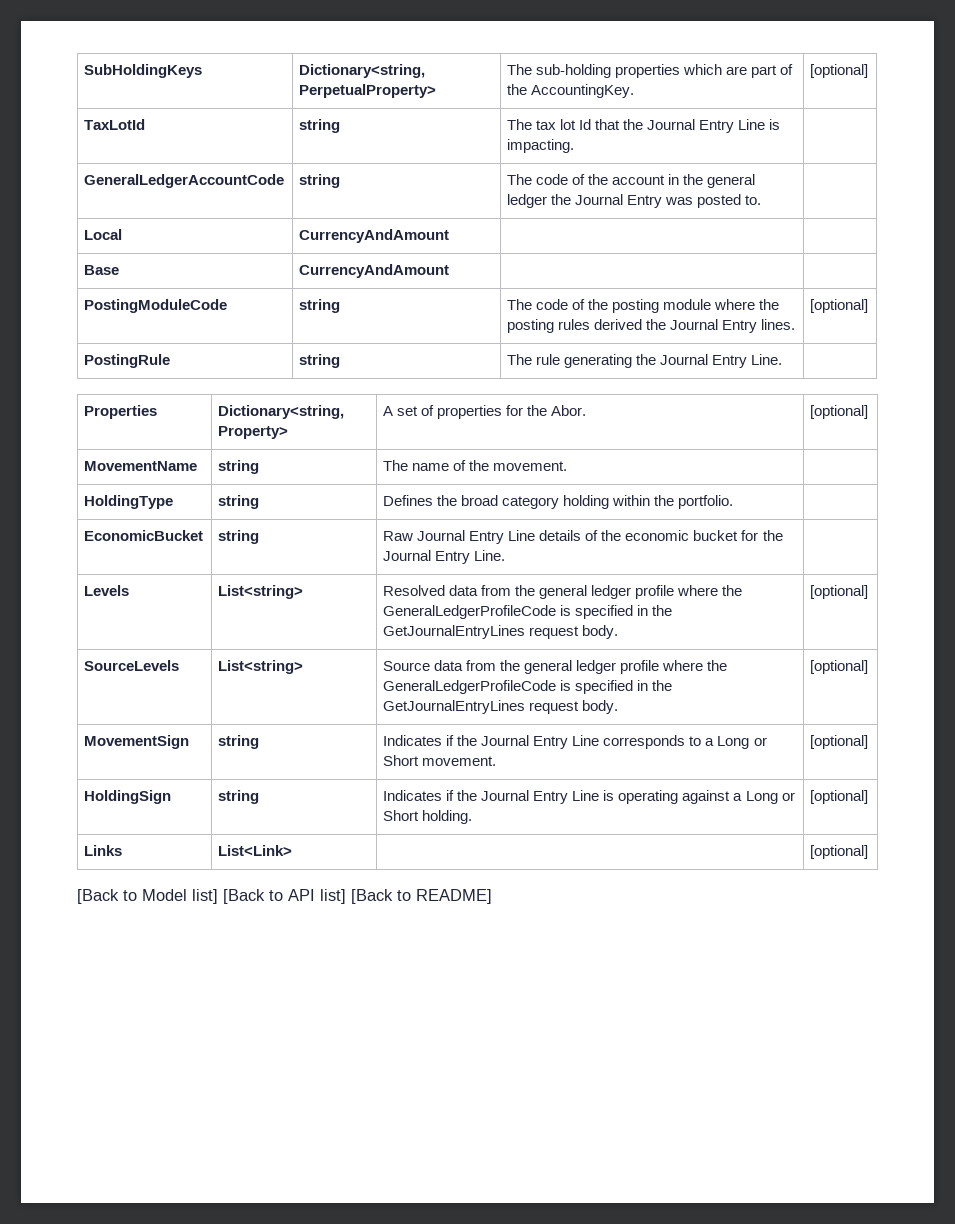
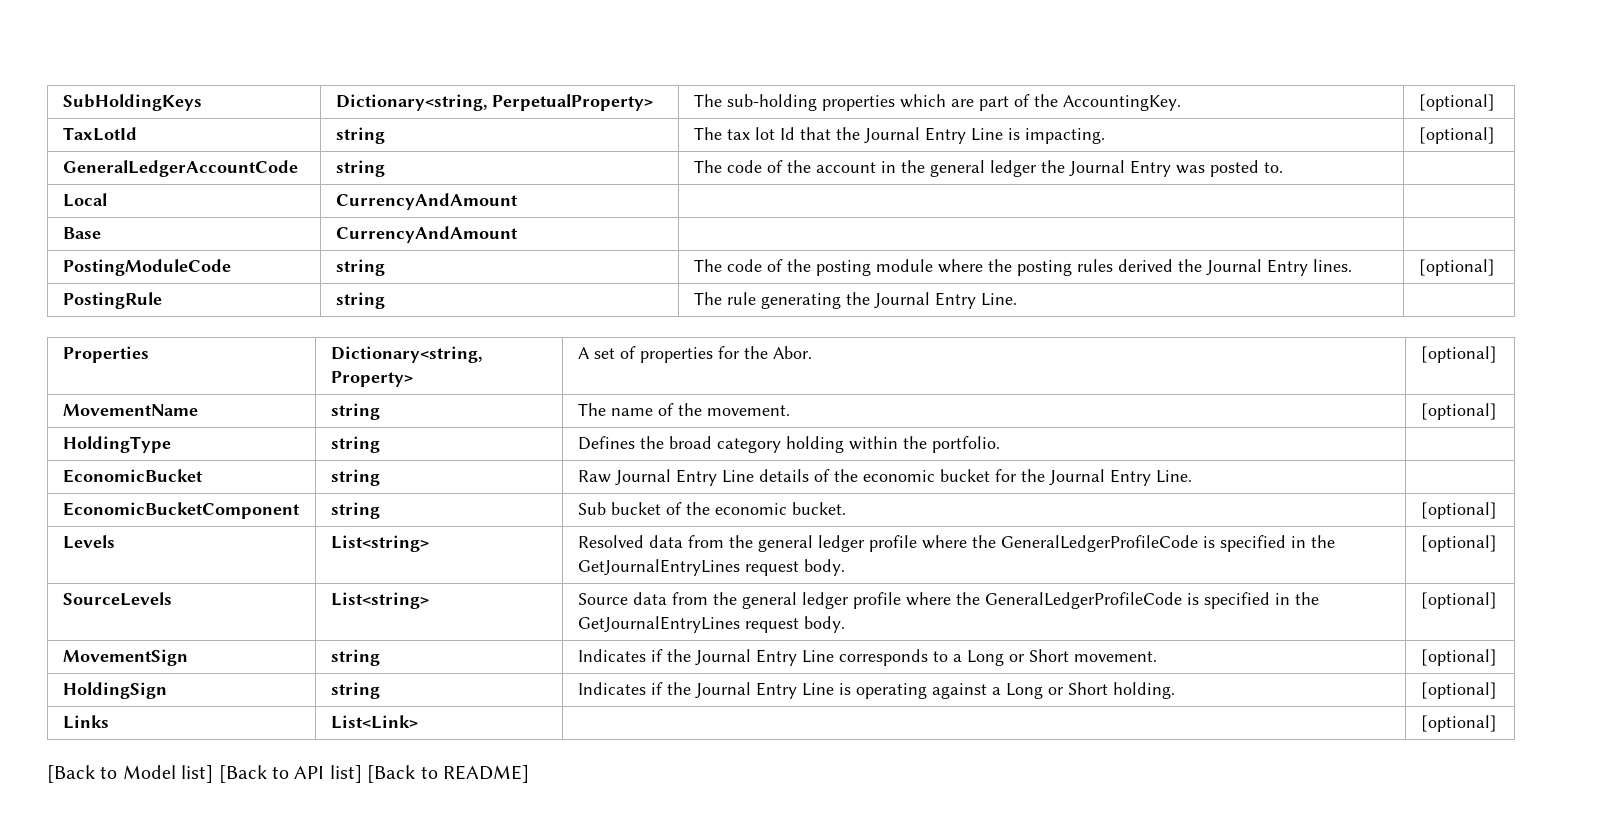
- TaxLotId | string | The tax lot Id that the Journal Entry Line is impacting. |
+ TaxLotId | string | The tax lot Id that the Journal Entry Line is impacting. | [optional]
- MovementName | string | The name of the movement. |
+ MovementName | string | The name of the movement. | [optional]
+ EconomicBucketComponent | string | Sub bucket of the economic bucket. | [optional]

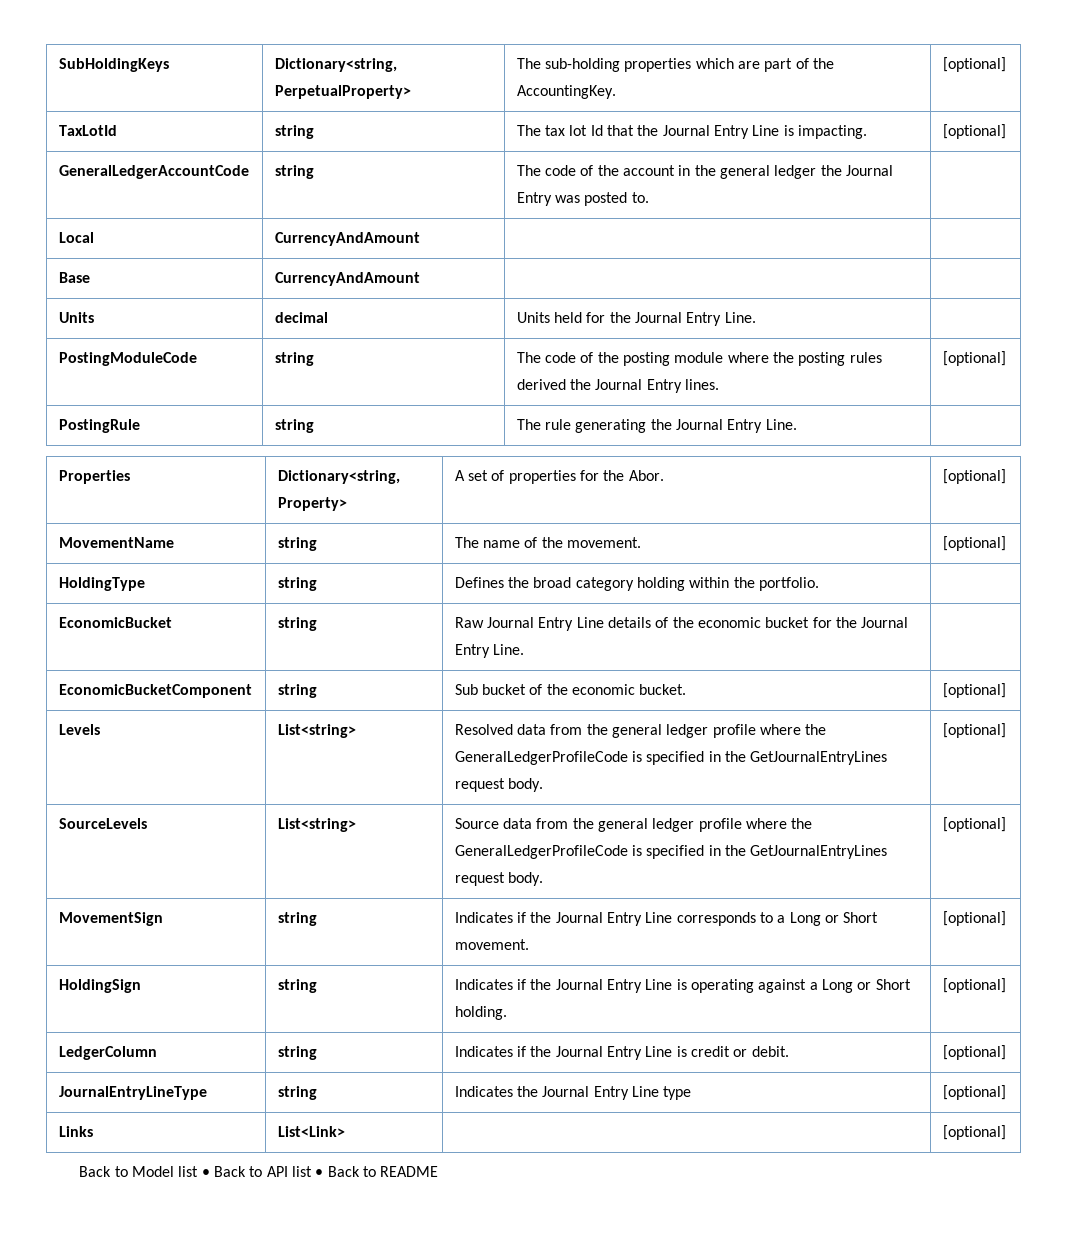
+ Units | decimal | Units held for the Journal Entry Line. |
+ LedgerColumn | string | Indicates if the Journal Entry Line is credit or debit. | [optional]
+ JournalEntryLineType | string | Indicates the Journal Entry Line type | [optional]
- [Back to Model list] [Back to API list] [Back to README]
+ Back to Model list • Back to API list • Back to README

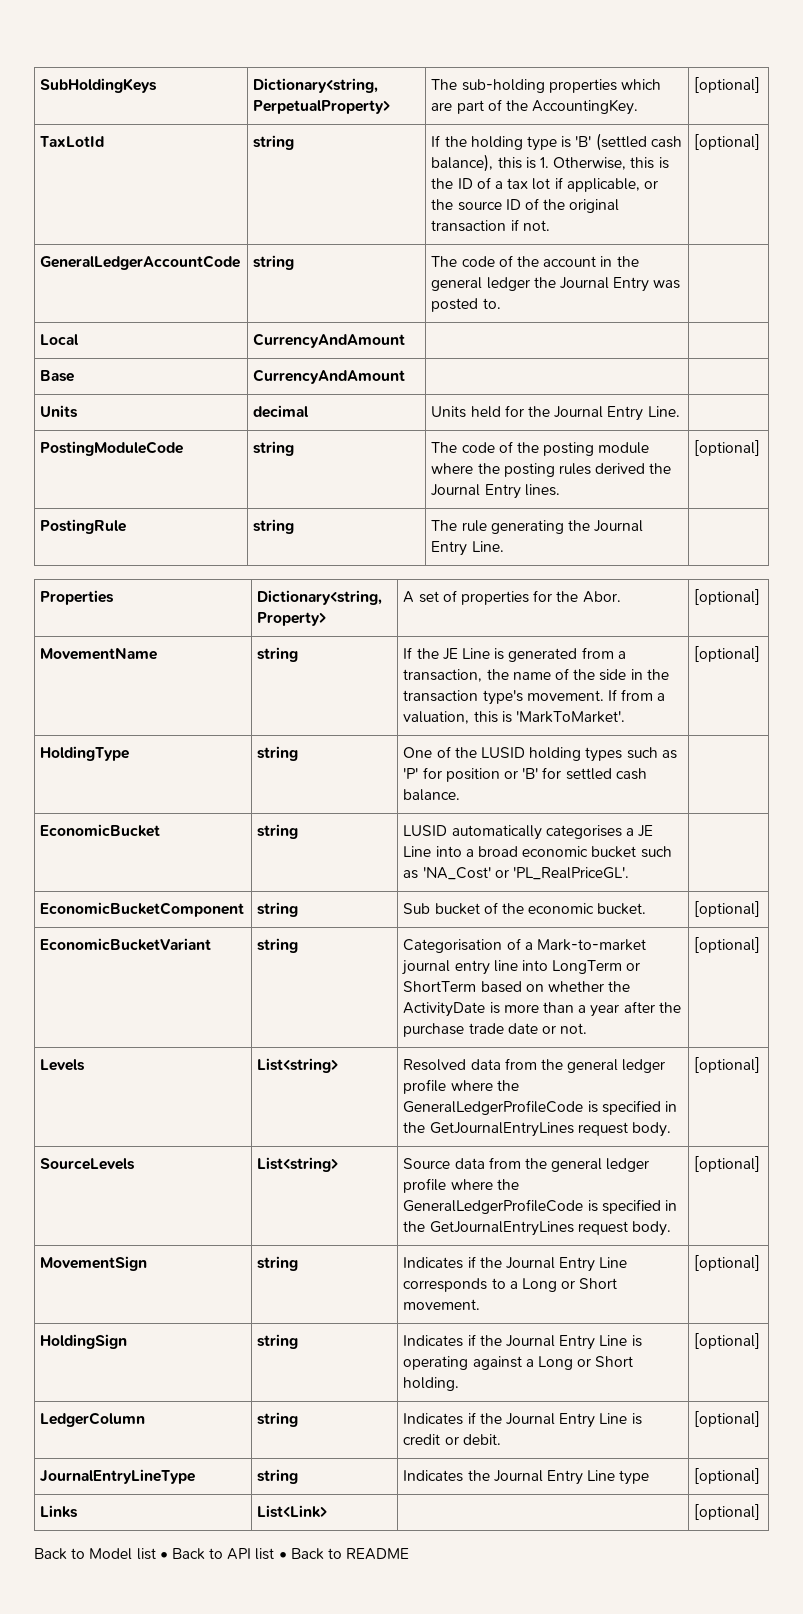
- TaxLotId | string | The tax lot Id that the Journal Entry Line is impacting. | [optional]
+ TaxLotId | string | If the holding type is 'B' (settled cash balance), this is 1. Otherwise, this is the ID of a tax lot if applicable, or the source ID of the original transaction if not. | [optional]
- MovementName | string | The name of the movement. | [optional]
- HoldingType | string | Defines the broad category holding within the portfolio. |
- EconomicBucket | string | Raw Journal Entry Line details of the economic bucket for the Journal Entry Line. |
+ MovementName | string | If the JE Line is generated from a transaction, the name of the side in the transaction type's movement. If from a valuation, this is 'MarkToMarket'. | [optional]
+ HoldingType | string | One of the LUSID holding types such as 'P' for position or 'B' for settled cash balance. |
+ EconomicBucket | string | LUSID automatically categorises a JE Line into a broad economic bucket such as 'NA_Cost' or 'PL_RealPriceGL'. |
+ EconomicBucketVariant | string | Categorisation of a Mark-to-market journal entry line into LongTerm or ShortTerm based on whether the ActivityDate is more than a year after the purchase trade date or not. | [optional]

